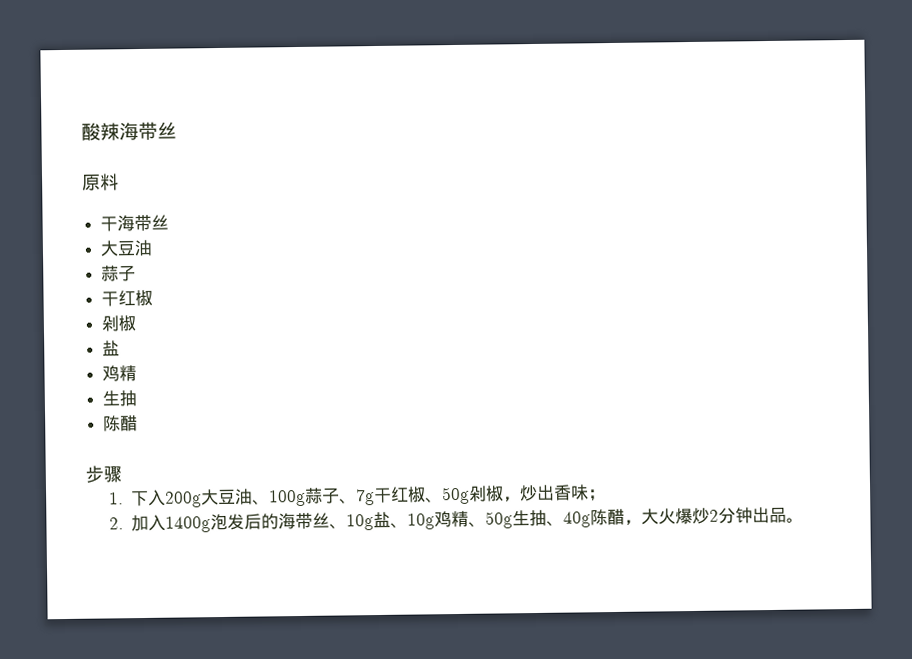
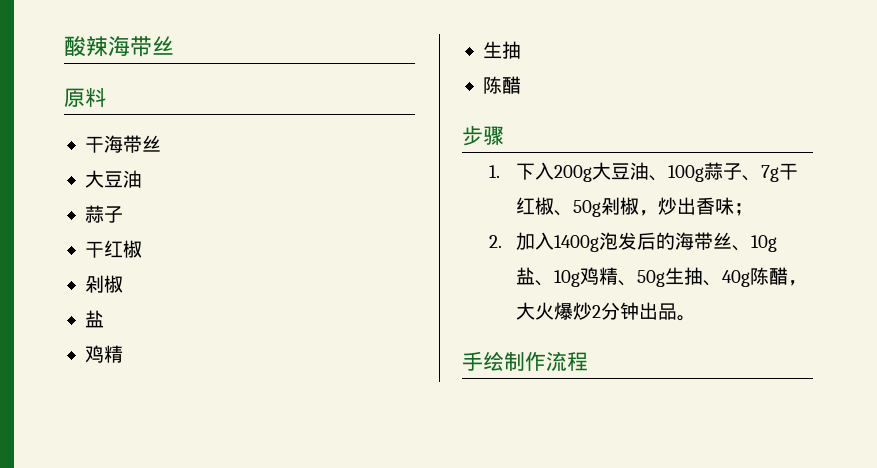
+ 手绘制作流程

